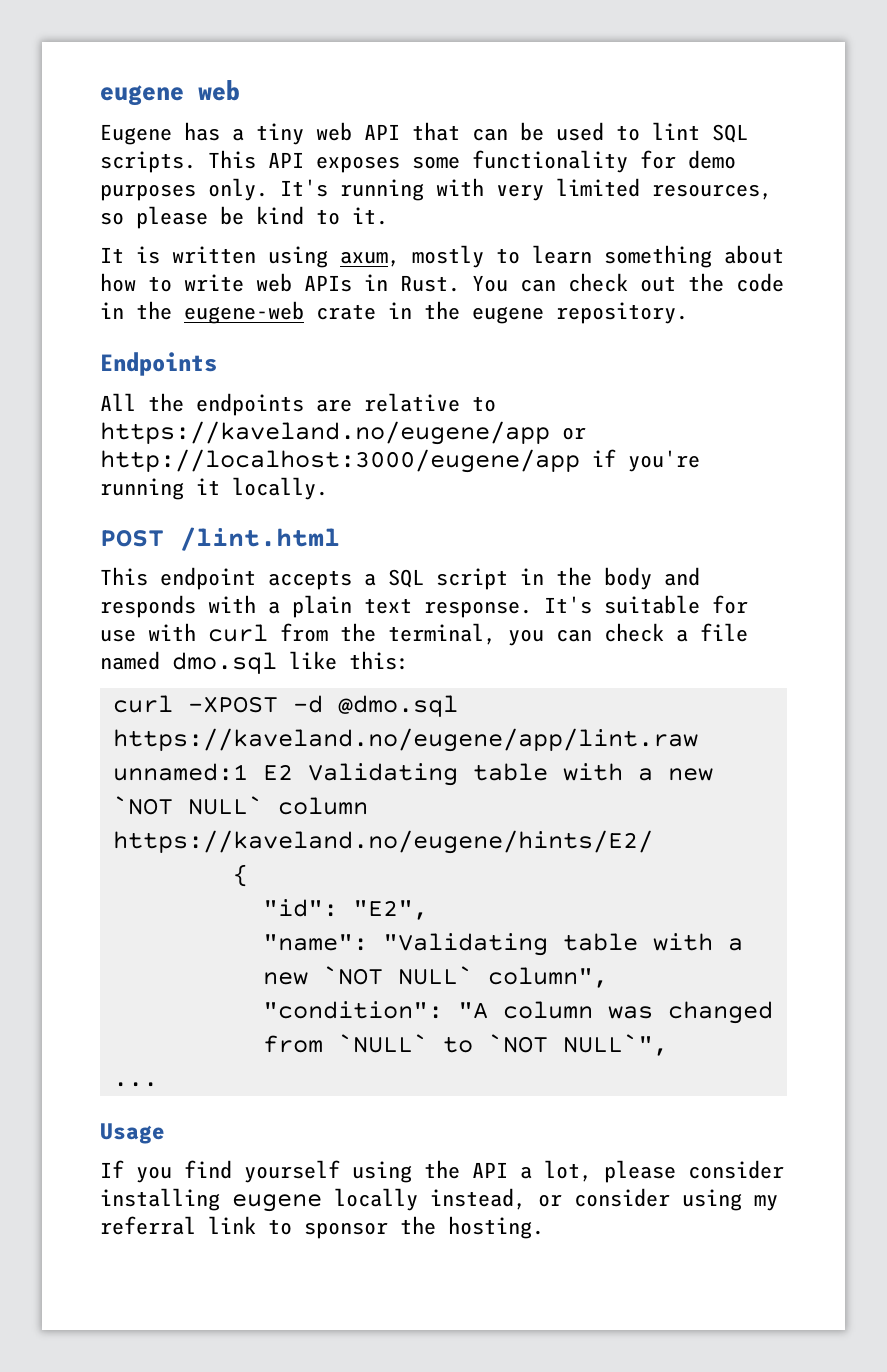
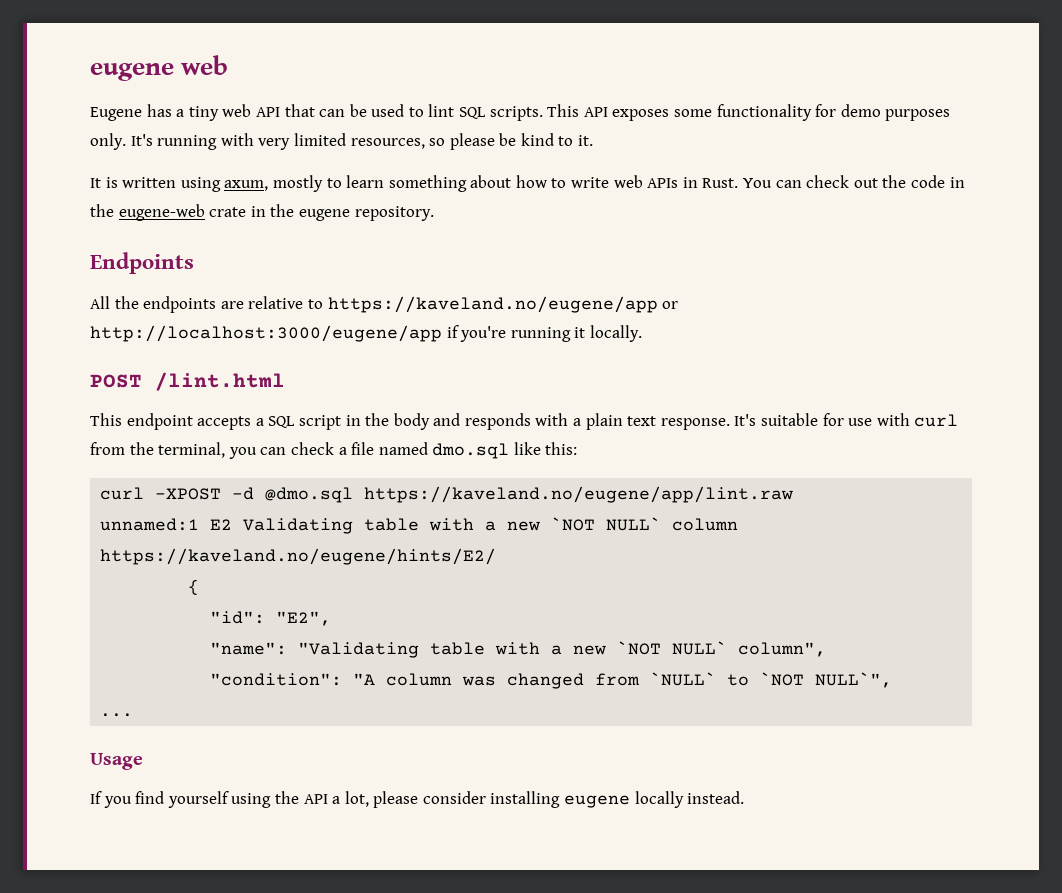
- If you find yourself using the API a lot, please consider installing eugene locally instead, or consider using my referral link to sponsor the hosting.
+ If you find yourself using the API a lot, please consider installing eugene locally instead.

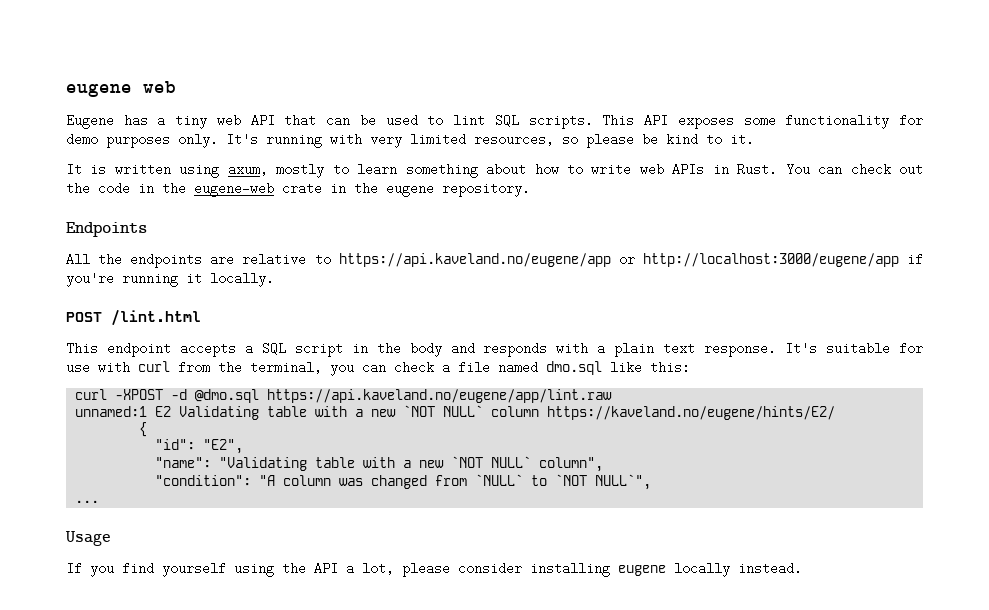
- All the endpoints are relative to https://kaveland.no/eugene/app or http://localhost:3000/eugene/app if you're running it locally.
+ All the endpoints are relative to https://api.kaveland.no/eugene/app or http://localhost:3000/eugene/app if you're running it locally.
- curl -XPOST -d @dmo.sql https://kaveland.no/eugene/app/lint.raw
+ curl -XPOST -d @dmo.sql https://api.kaveland.no/eugene/app/lint.raw

